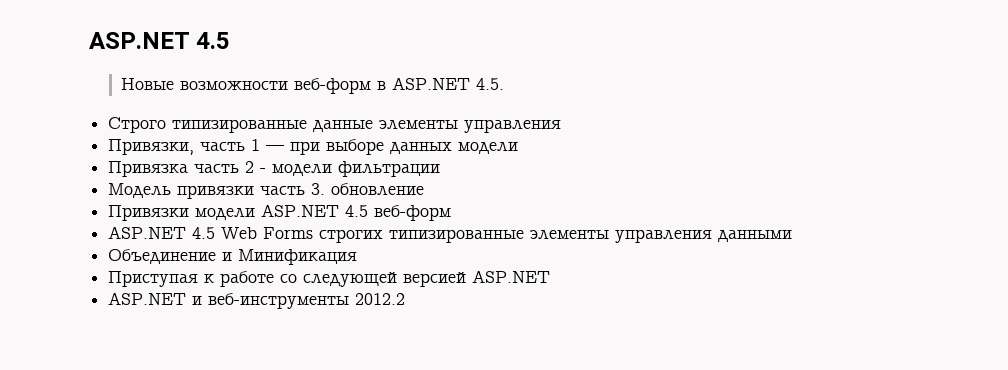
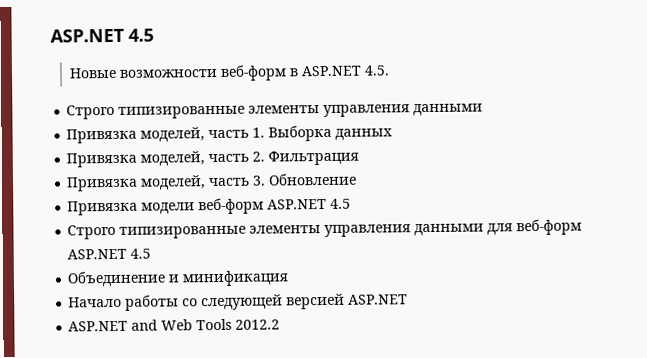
  Новые возможности веб-форм в ASP.NET 4.5.
- Строго типизированные данные элементы управления
- Привязки, часть 1 — при выборе данных модели
- Привязка часть 2 - модели фильтрации
- Модель привязки часть 3. обновление
- Привязки модели ASP.NET 4.5 веб-форм
- ASP.NET 4.5 Web Forms строгих типизированные элементы управления данными
- Объединение и Минификация
- Приступая к работе со следующей версией ASP.NET
+ Строго типизированные элементы управления данными
+ Привязка моделей, часть 1. Выборка данных
+ Привязка моделей, часть 2. Фильтрация
+ Привязка моделей, часть 3. Обновление
+ Привязка модели веб-форм ASP.NET 4.5
+ Строго типизированные элементы управления данными для веб-форм ASP.NET 4.5
+ Объединение и минификация
+ Начало работы со следующей версией ASP.NET
- ASP.NET и веб-инструменты 2012.2
+ ASP.NET and Web Tools 2012.2

